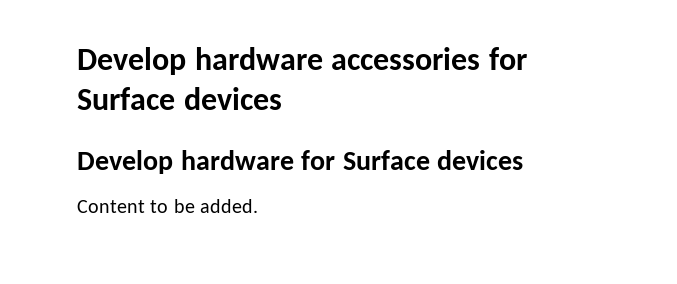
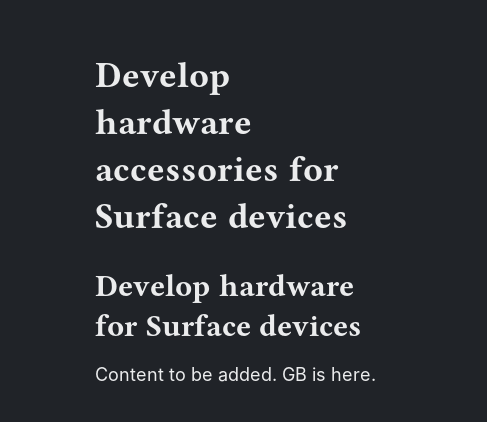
+ GB is here.

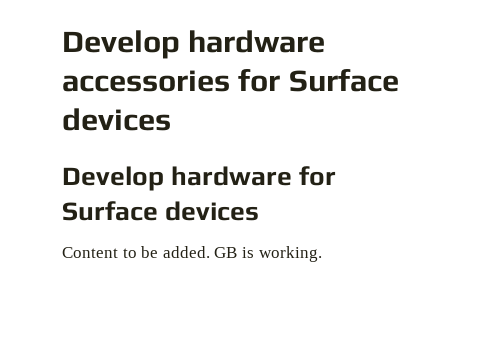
- GB is here.
+ GB is working.

